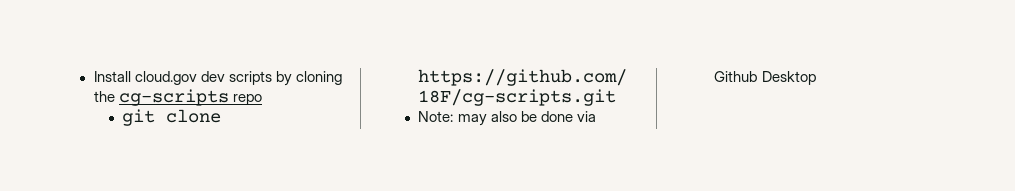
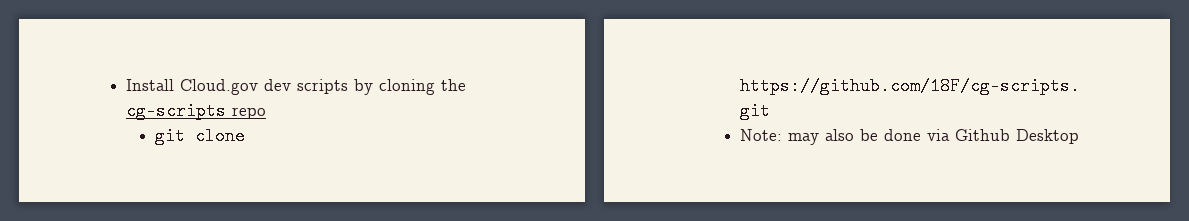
- Install cloud.gov dev scripts by cloning the cg-scripts repo
+ Install Cloud.gov dev scripts by cloning the cg-scripts repo

